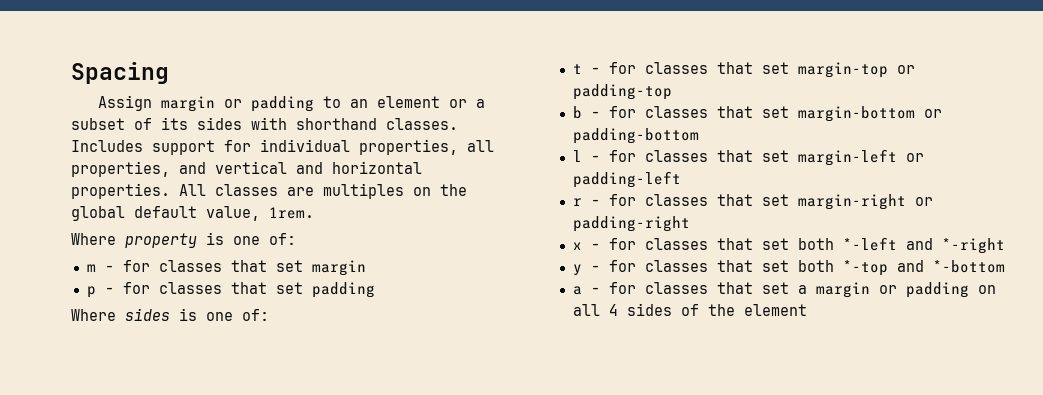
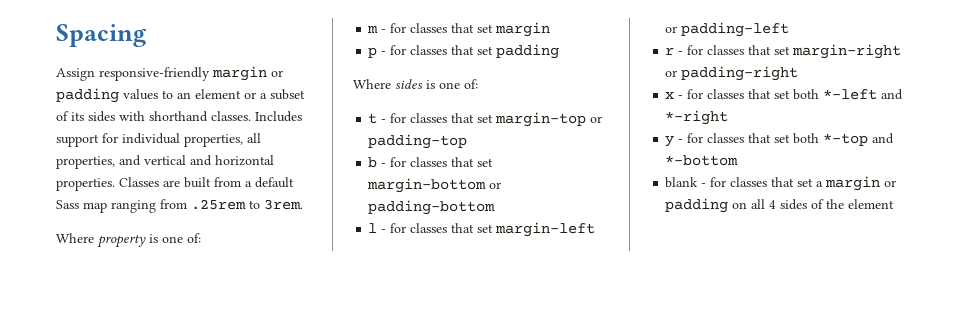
- Assign margin or padding to an element or a subset of its sides with shorthand classes.
+ Assign responsive-friendly margin or padding values to an element or a subset of its sides with shorthand classes.
- All classes are multiples on the global default value, 1rem.
+ Classes are built from a default Sass map ranging from .25rem to 3rem.
- a - for classes that set a margin or padding on all 4 sides of the element
+ blank - for classes that set a margin or padding on all 4 sides of the element

